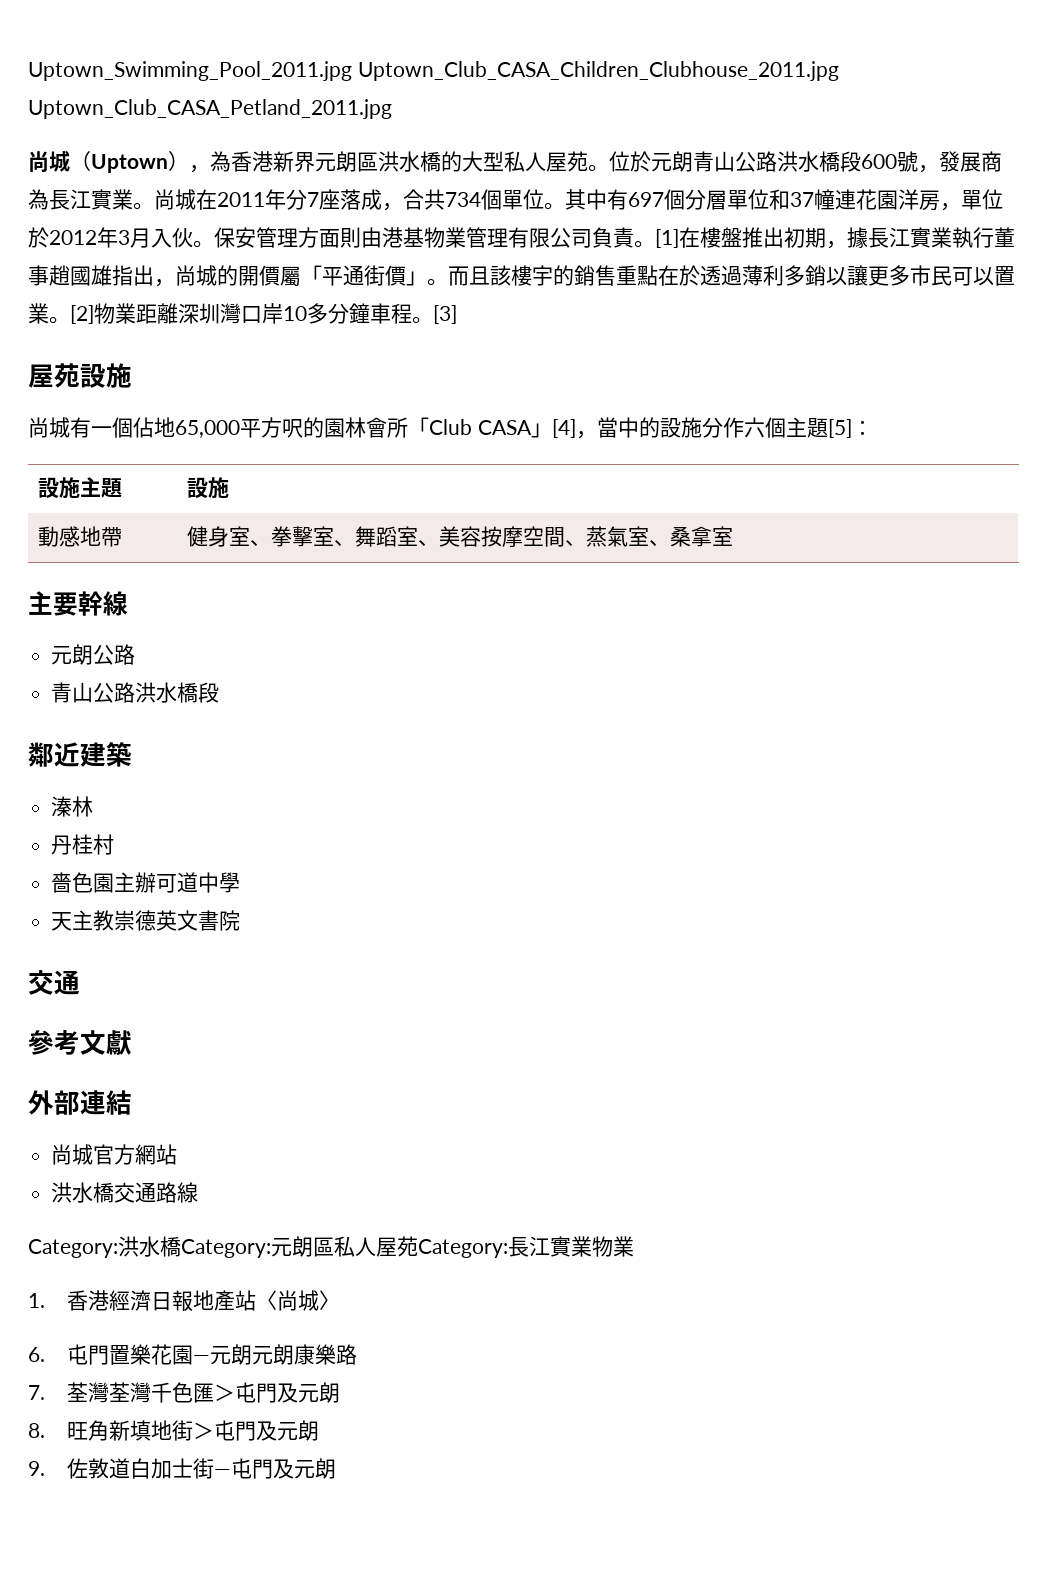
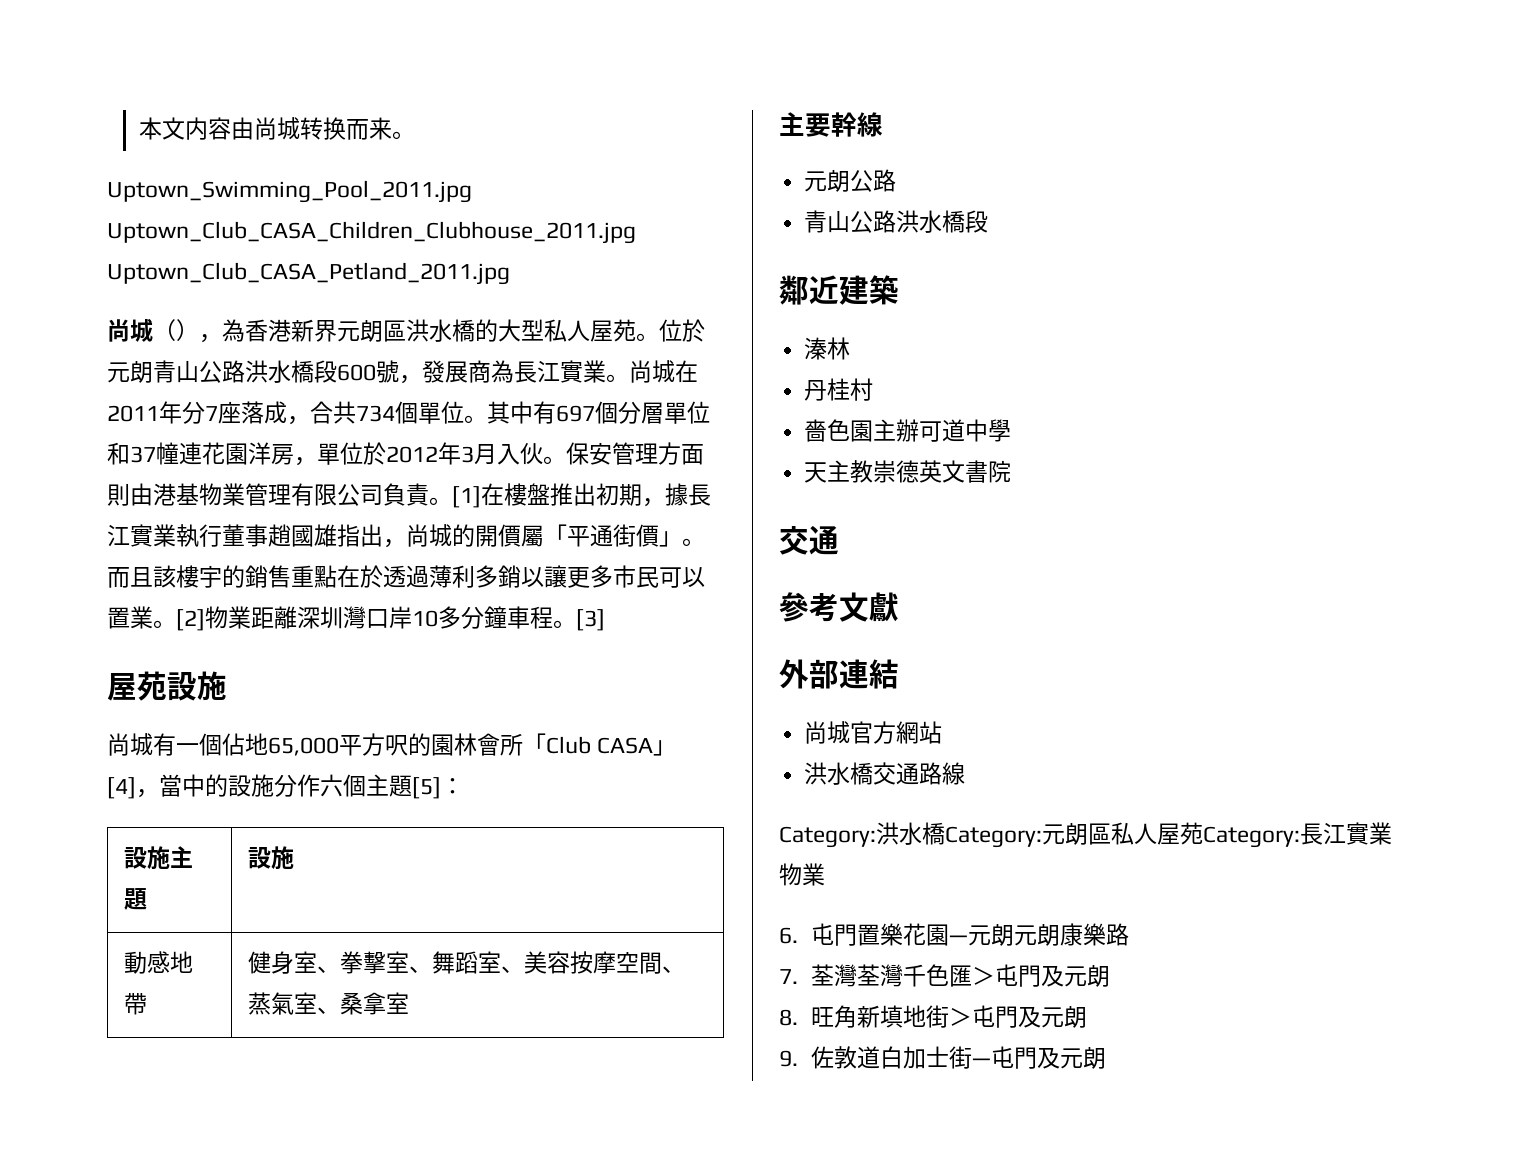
+ 本文内容由尚城转换而来。
- 尚城（Uptown），為香港新界元朗區洪水橋的大型私人屋苑。
+ 尚城（），為香港新界元朗區洪水橋的大型私人屋苑。
- 1.香港經濟日報地產站〈尚城〉

